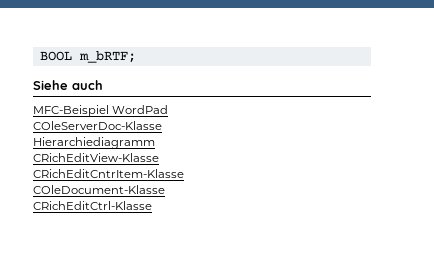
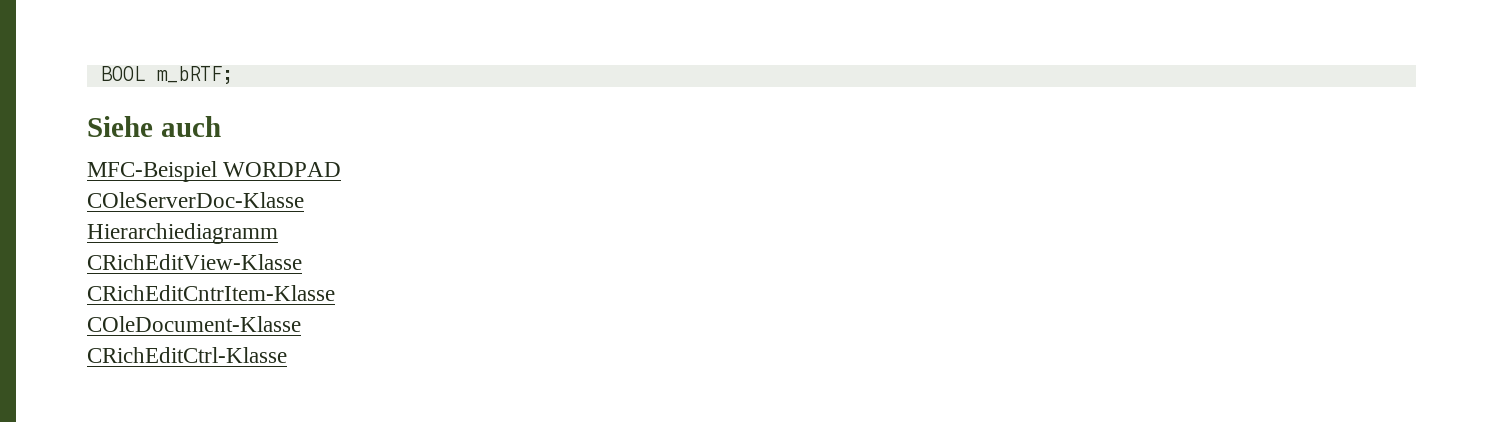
- MFC-Beispiel WordPad
+ MFC-Beispiel WORDPAD

